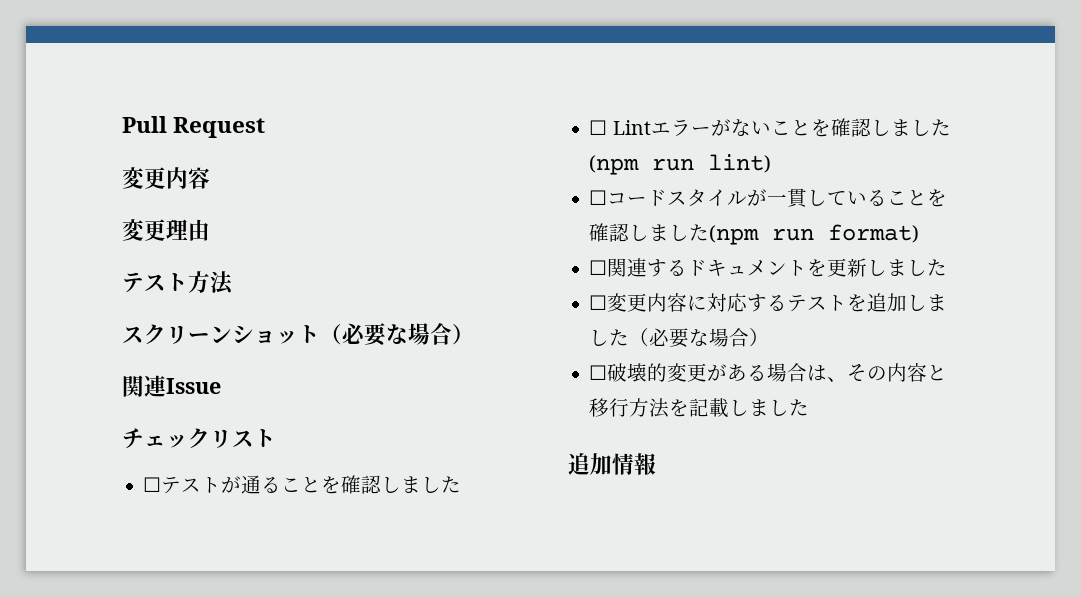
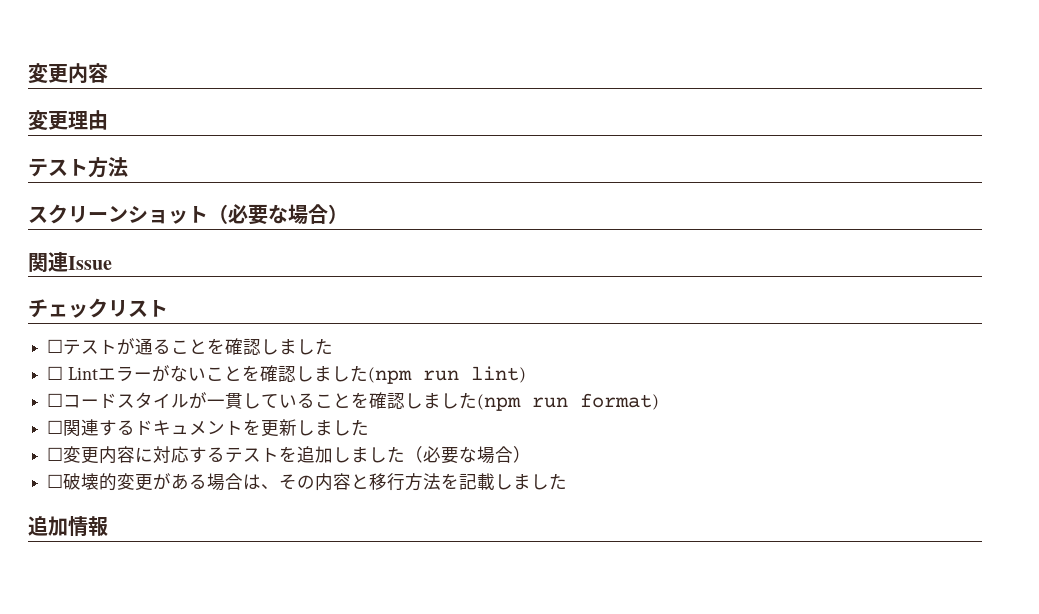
- Pull Request

